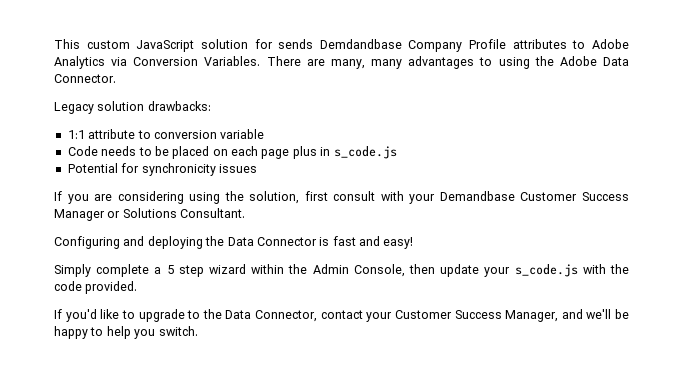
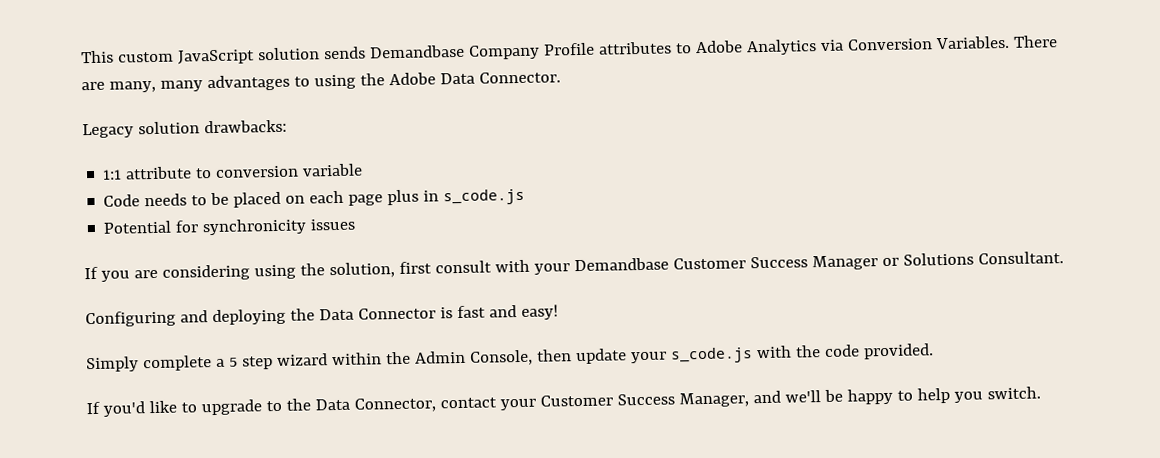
- This custom JavaScript solution for sends Demdandbase Company Profile attributes to Adobe Analytics via Conversion Variables.
+ This custom JavaScript solution sends Demandbase Company Profile attributes to Adobe Analytics via Conversion Variables.

